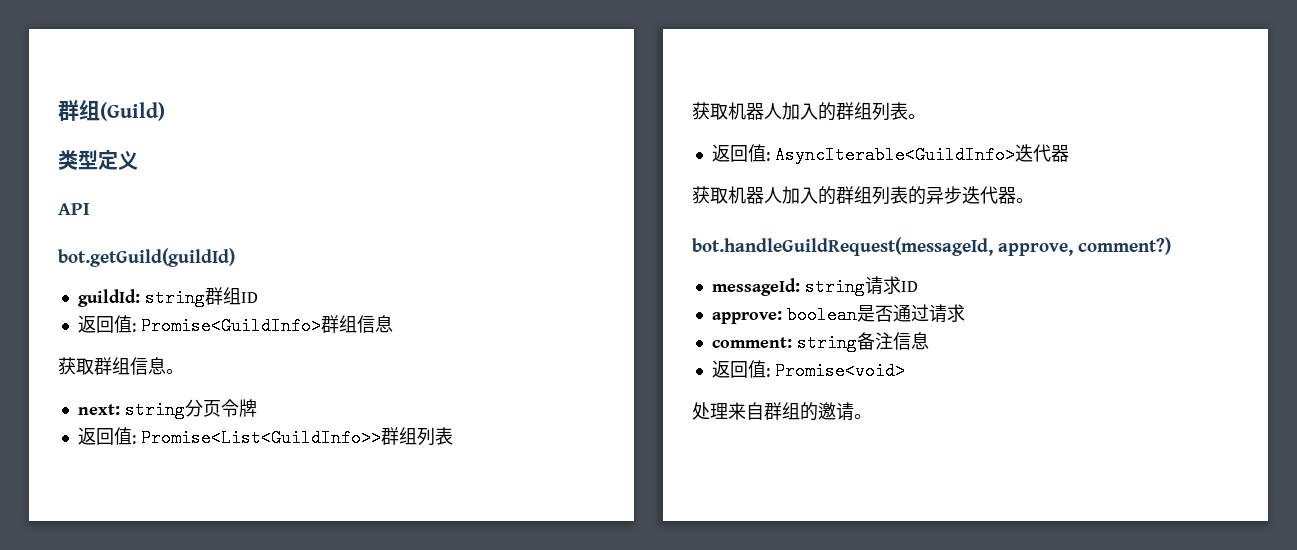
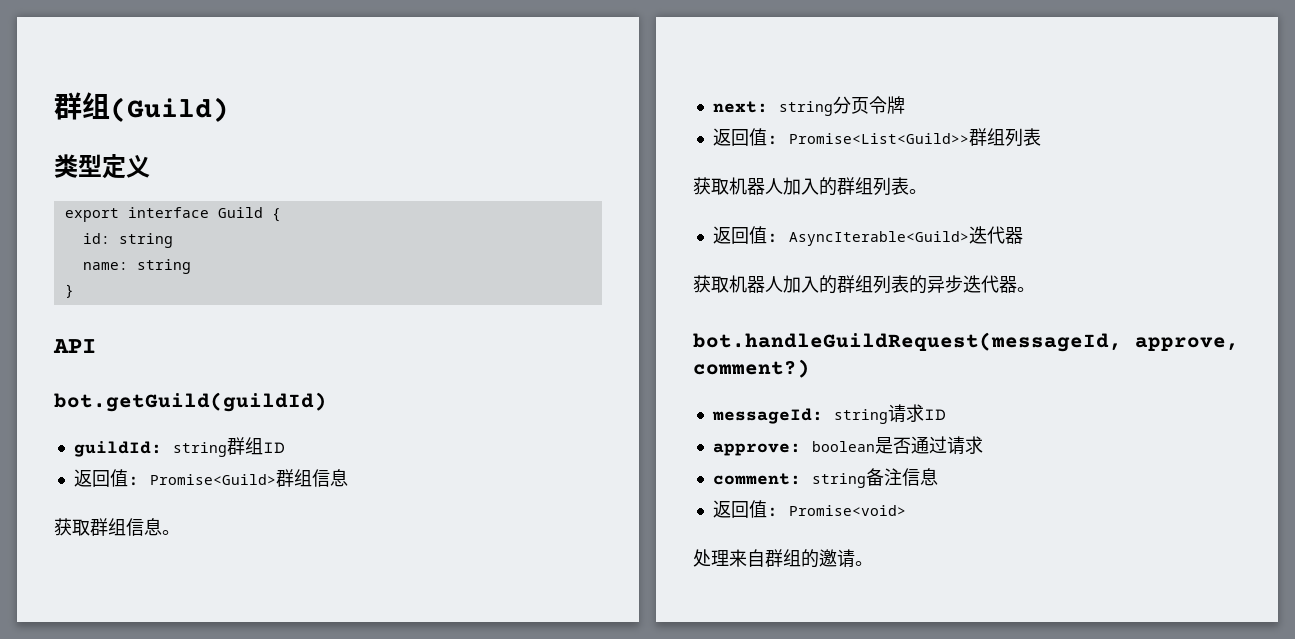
+ export interface Guild {
+ id: string
+ name: string
+ }
- 返回值: Promise<GuildInfo>群组信息
+ 返回值: Promise<Guild>群组信息
- 返回值: Promise<List<GuildInfo>>群组列表
+ 返回值: Promise<List<Guild>>群组列表
- 返回值: AsyncIterable<GuildInfo>迭代器
+ 返回值: AsyncIterable<Guild>迭代器

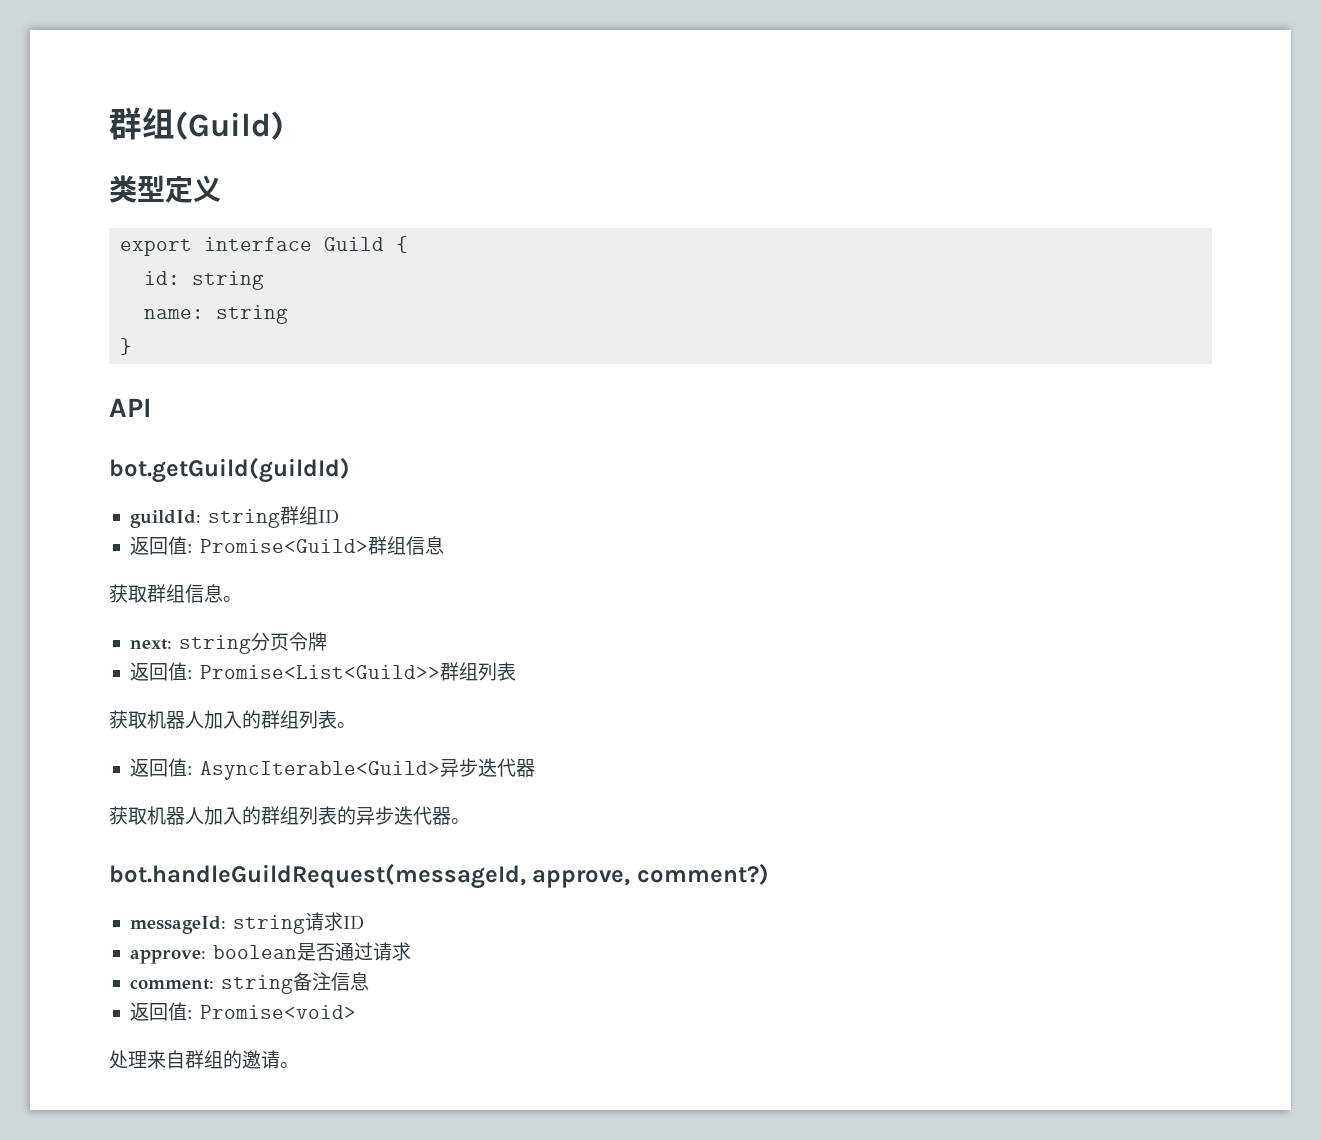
- 返回值: AsyncIterable<Guild>迭代器
+ 返回值: AsyncIterable<Guild>异步迭代器

